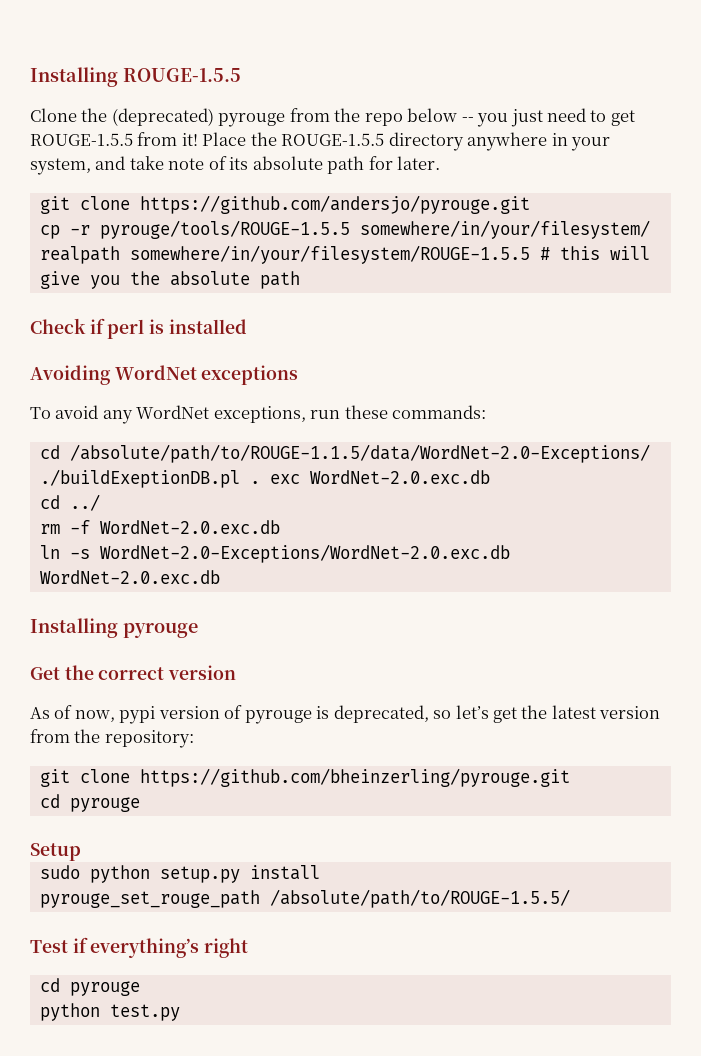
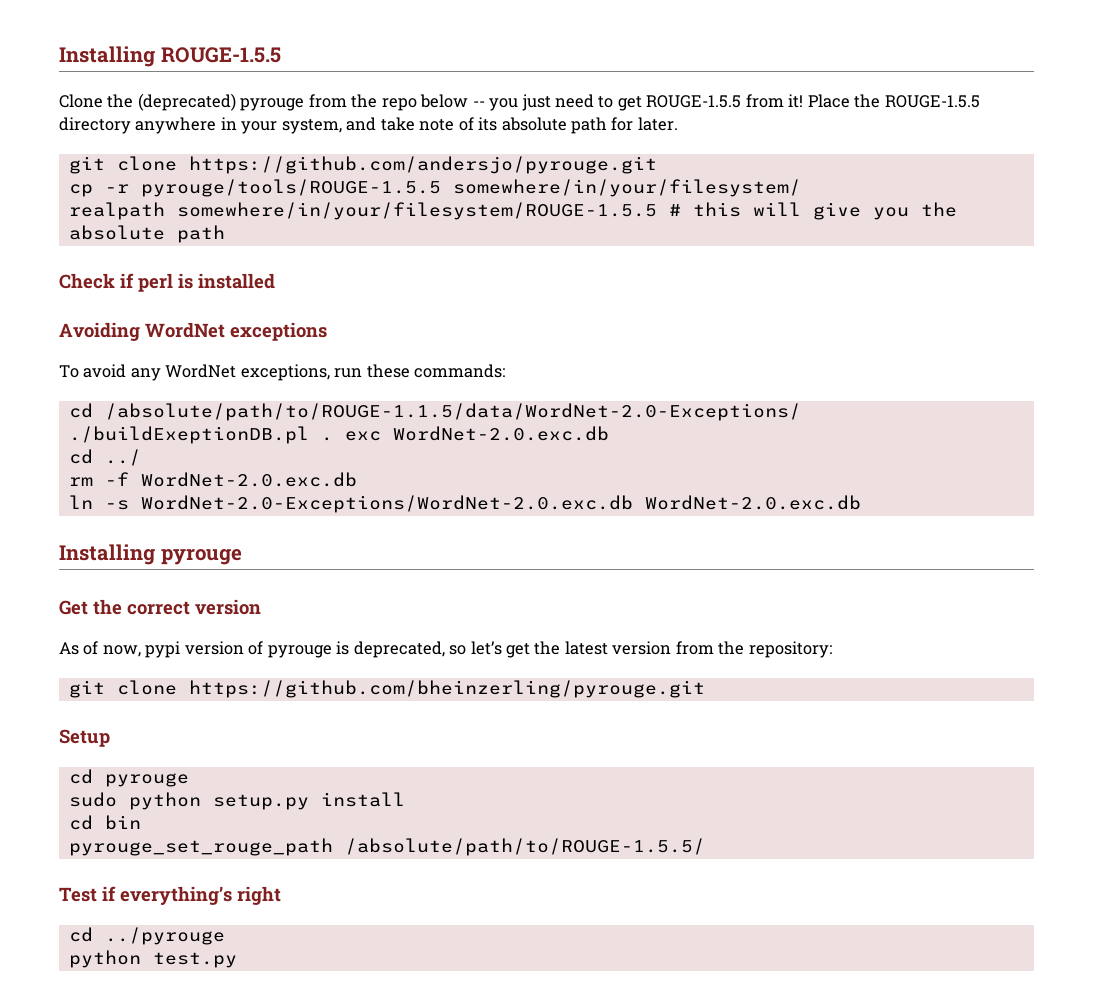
  git clone https://github.com/bheinzerling/pyrouge.git
+ Setup
  cd pyrouge
- Setup
+ cd bin
  Test if everything’s right
- cd pyrouge
+ cd ../pyrouge

